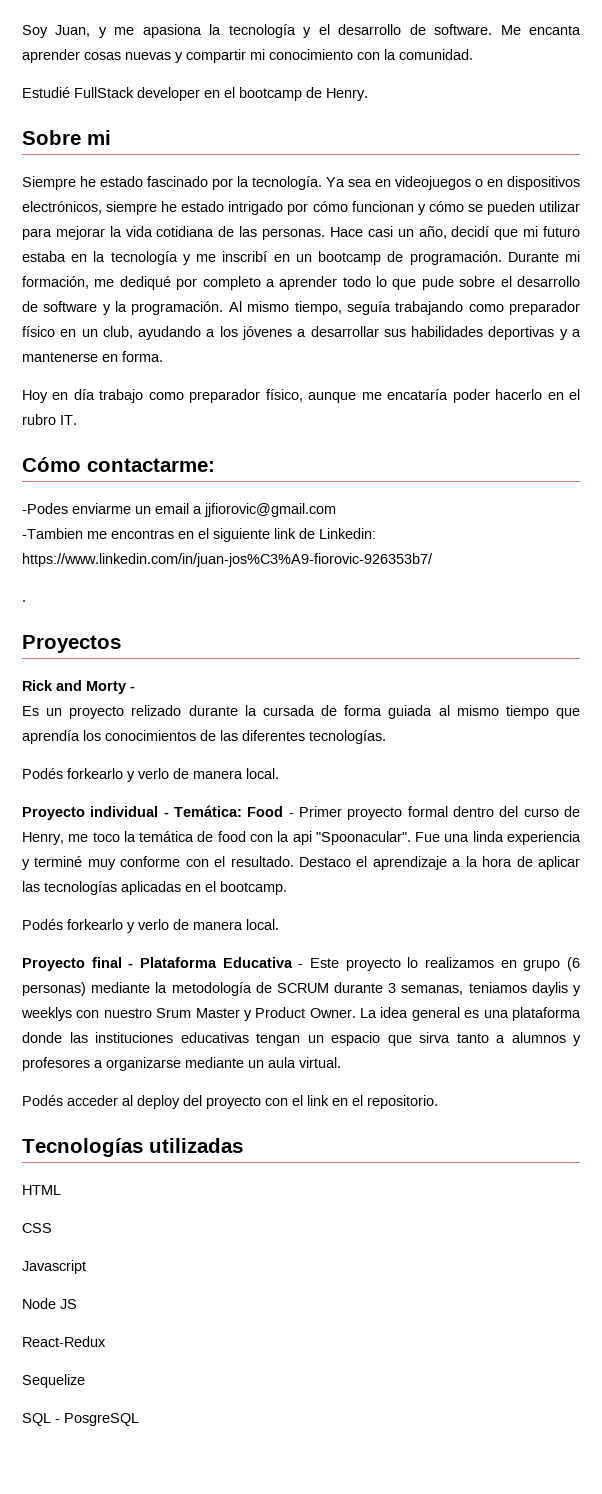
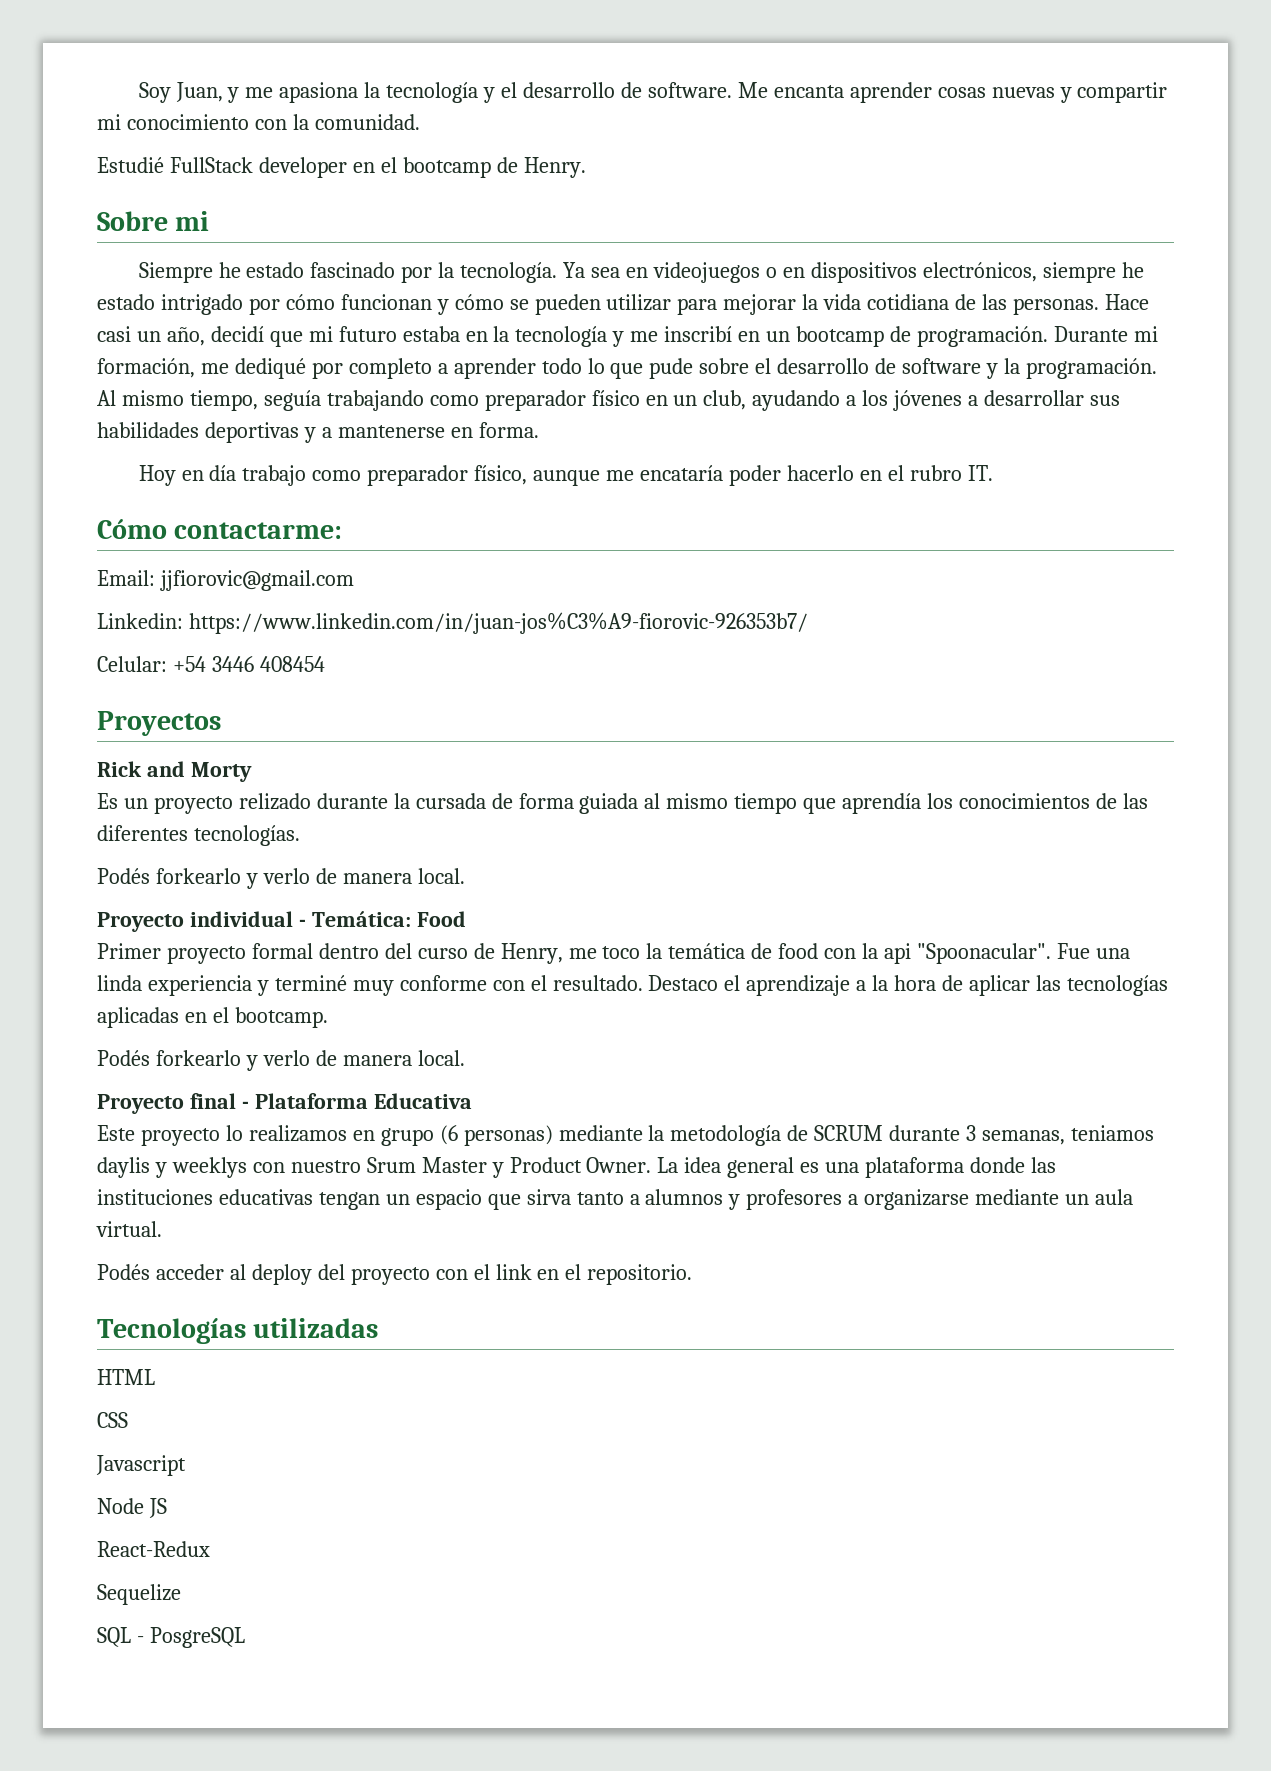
- -Podes enviarme un email a jjfiorovic@gmail.com
- -Tambien me encontras en el siguiente link de Linkedin: https://www.linkedin.com/in/juan-jos%C3%A9-fiorovic-926353b7/
- .
+ Email: jjfiorovic@gmail.com
+ Linkedin: https://www.linkedin.com/in/juan-jos%C3%A9-fiorovic-926353b7/
+ Celular: +54 3446 408454
- Rick and Morty -
+ Rick and Morty
- Proyecto individual - Temática: Food - Primer proyecto formal dentro del curso de Henry, me toco la temática de food con la api "Spoonacular".
+ Proyecto individual - Temática: Food
+ Primer proyecto formal dentro del curso de Henry, me toco la temática de food con la api "Spoonacular".
- Proyecto final - Plataforma Educativa - Este proyecto lo realizamos en grupo (6 personas) mediante la metodología de SCRUM durante 3 semanas, teniamos daylis y weeklys con nuestro Srum Master y Product Owner.
+ Proyecto final - Plataforma Educativa
+ Este proyecto lo realizamos en grupo (6 personas) mediante la metodología de SCRUM durante 3 semanas, teniamos daylis y weeklys con nuestro Srum Master y Product Owner.

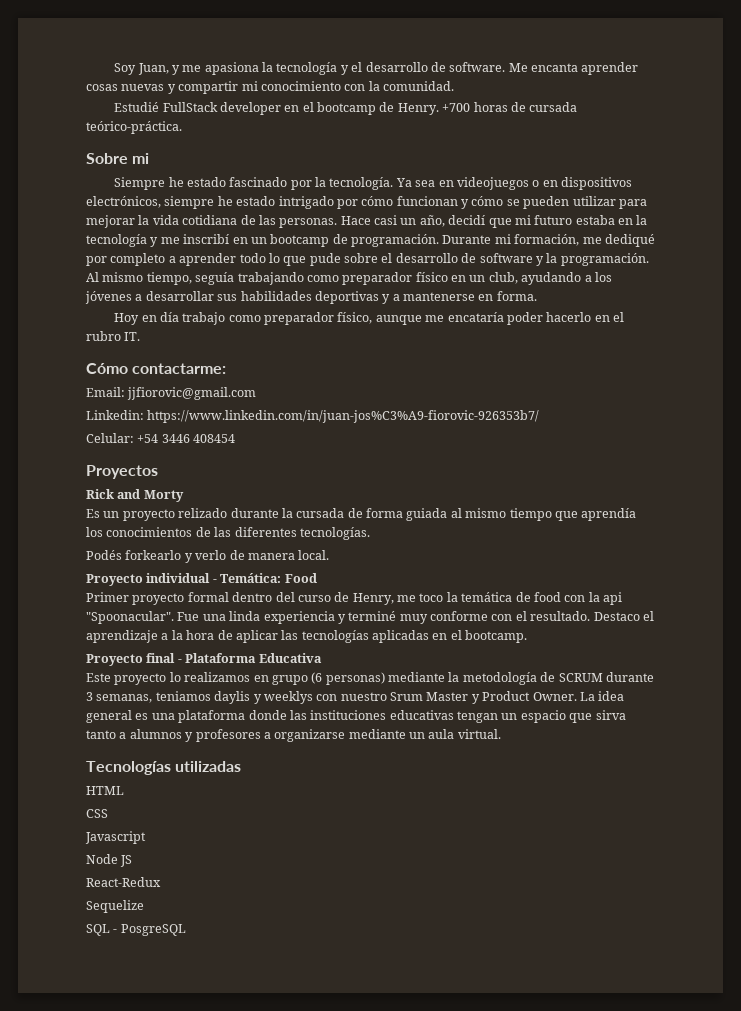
+ +700 horas de cursada teórico-práctica.
  Destaco el aprendizaje a la hora de aplicar las tecnologías aplicadas en el bootcamp.
- Podés forkearlo y verlo de manera local.
- Podés acceder al deploy del proyecto con el link en el repositorio.

